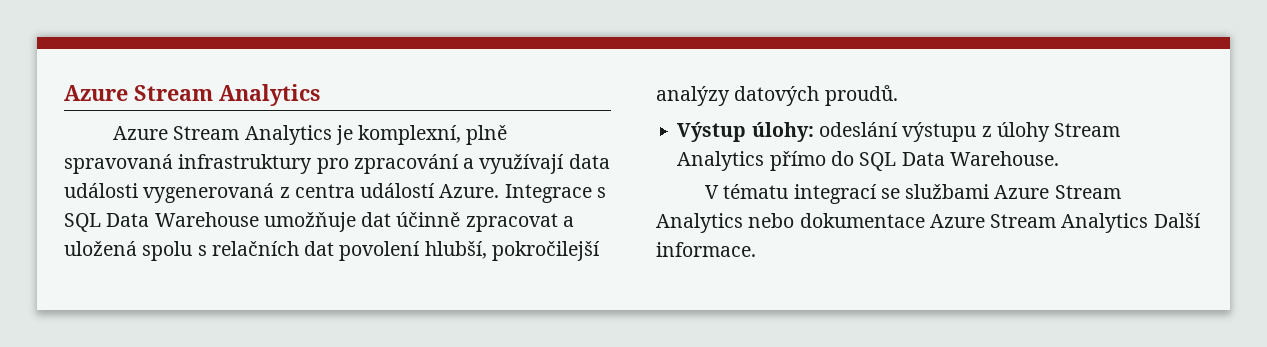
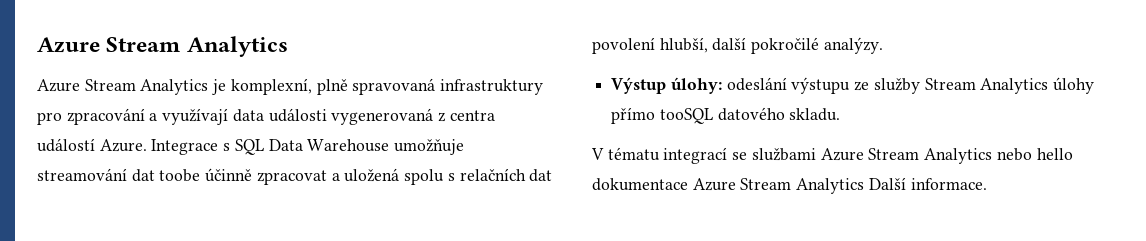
- Integrace s SQL Data Warehouse umožňuje dat účinně zpracovat a uložená spolu s relačních dat povolení hlubší, pokročilejší analýzy datových proudů.
+ Integrace s SQL Data Warehouse umožňuje streamování dat toobe účinně zpracovat a uložená spolu s relačních dat povolení hlubší, další pokročilé analýzy.
- Výstup úlohy: odeslání výstupu z úlohy Stream Analytics přímo do SQL Data Warehouse.
+ Výstup úlohy: odeslání výstupu ze služby Stream Analytics úlohy přímo tooSQL datového skladu.
- V tématu integrací se službami Azure Stream Analytics nebo dokumentace Azure Stream Analytics Další informace.
+ V tématu integrací se službami Azure Stream Analytics nebo hello dokumentace Azure Stream Analytics Další informace.

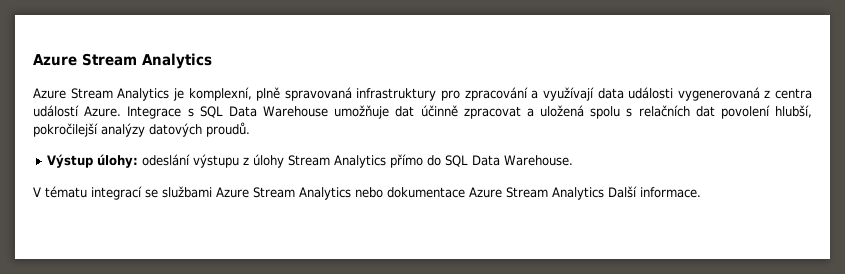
- Integrace s SQL Data Warehouse umožňuje streamování dat toobe účinně zpracovat a uložená spolu s relačních dat povolení hlubší, další pokročilé analýzy.
+ Integrace s SQL Data Warehouse umožňuje dat účinně zpracovat a uložená spolu s relačních dat povolení hlubší, pokročilejší analýzy datových proudů.
- Výstup úlohy: odeslání výstupu ze služby Stream Analytics úlohy přímo tooSQL datového skladu.
+ Výstup úlohy: odeslání výstupu z úlohy Stream Analytics přímo do SQL Data Warehouse.
- V tématu integrací se službami Azure Stream Analytics nebo hello dokumentace Azure Stream Analytics Další informace.
+ V tématu integrací se službami Azure Stream Analytics nebo dokumentace Azure Stream Analytics Další informace.

